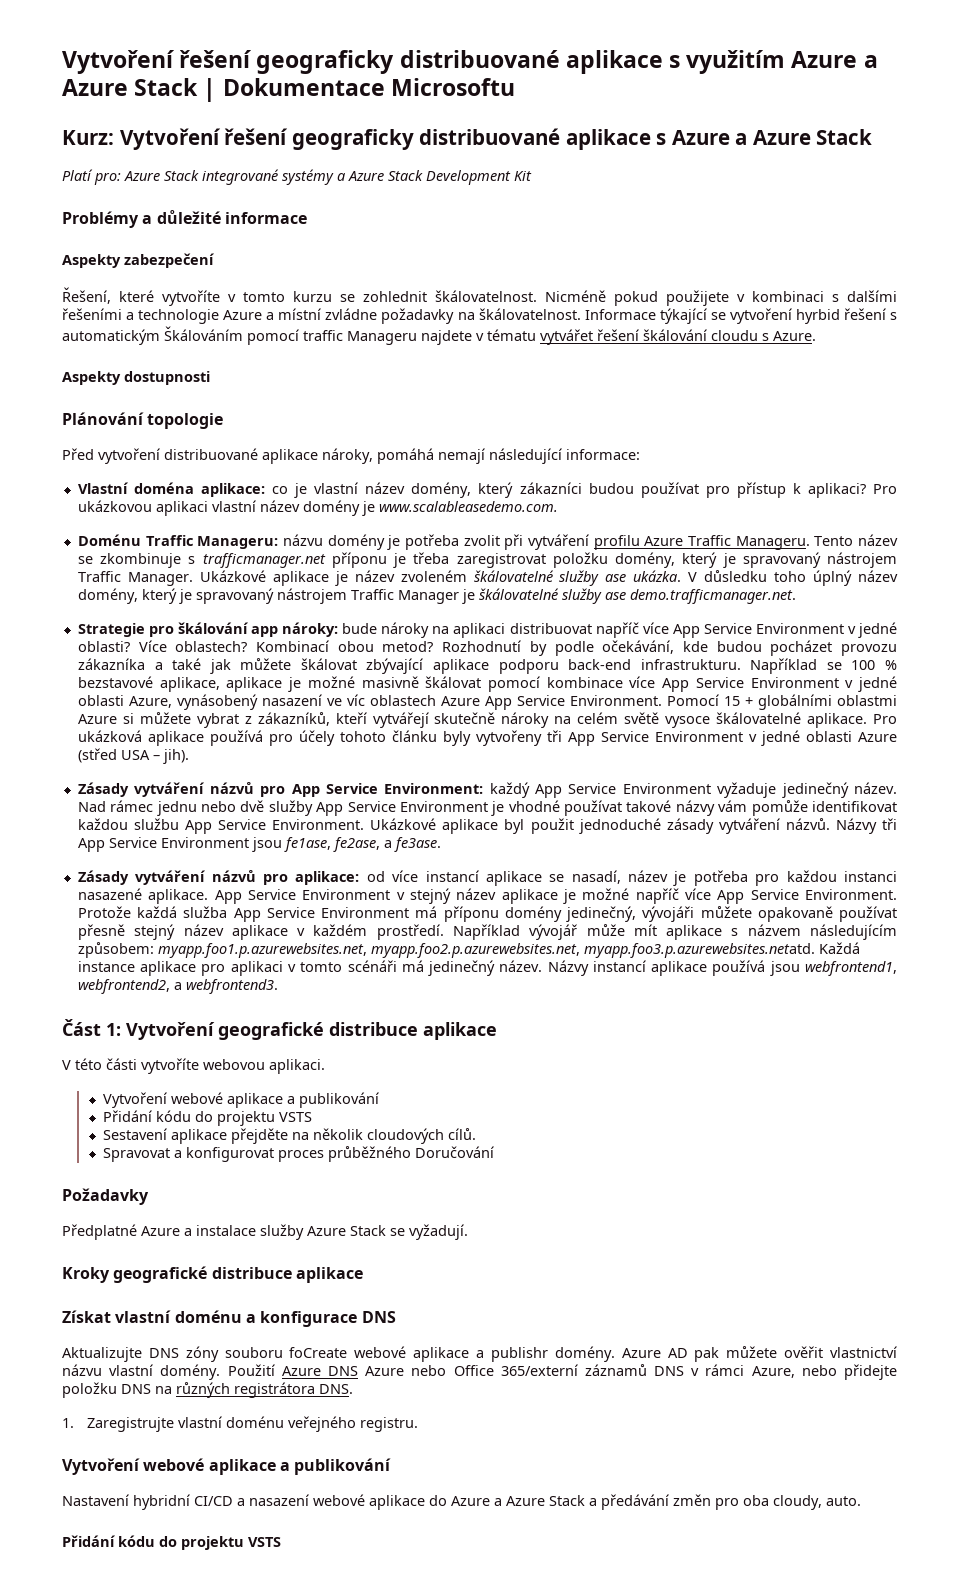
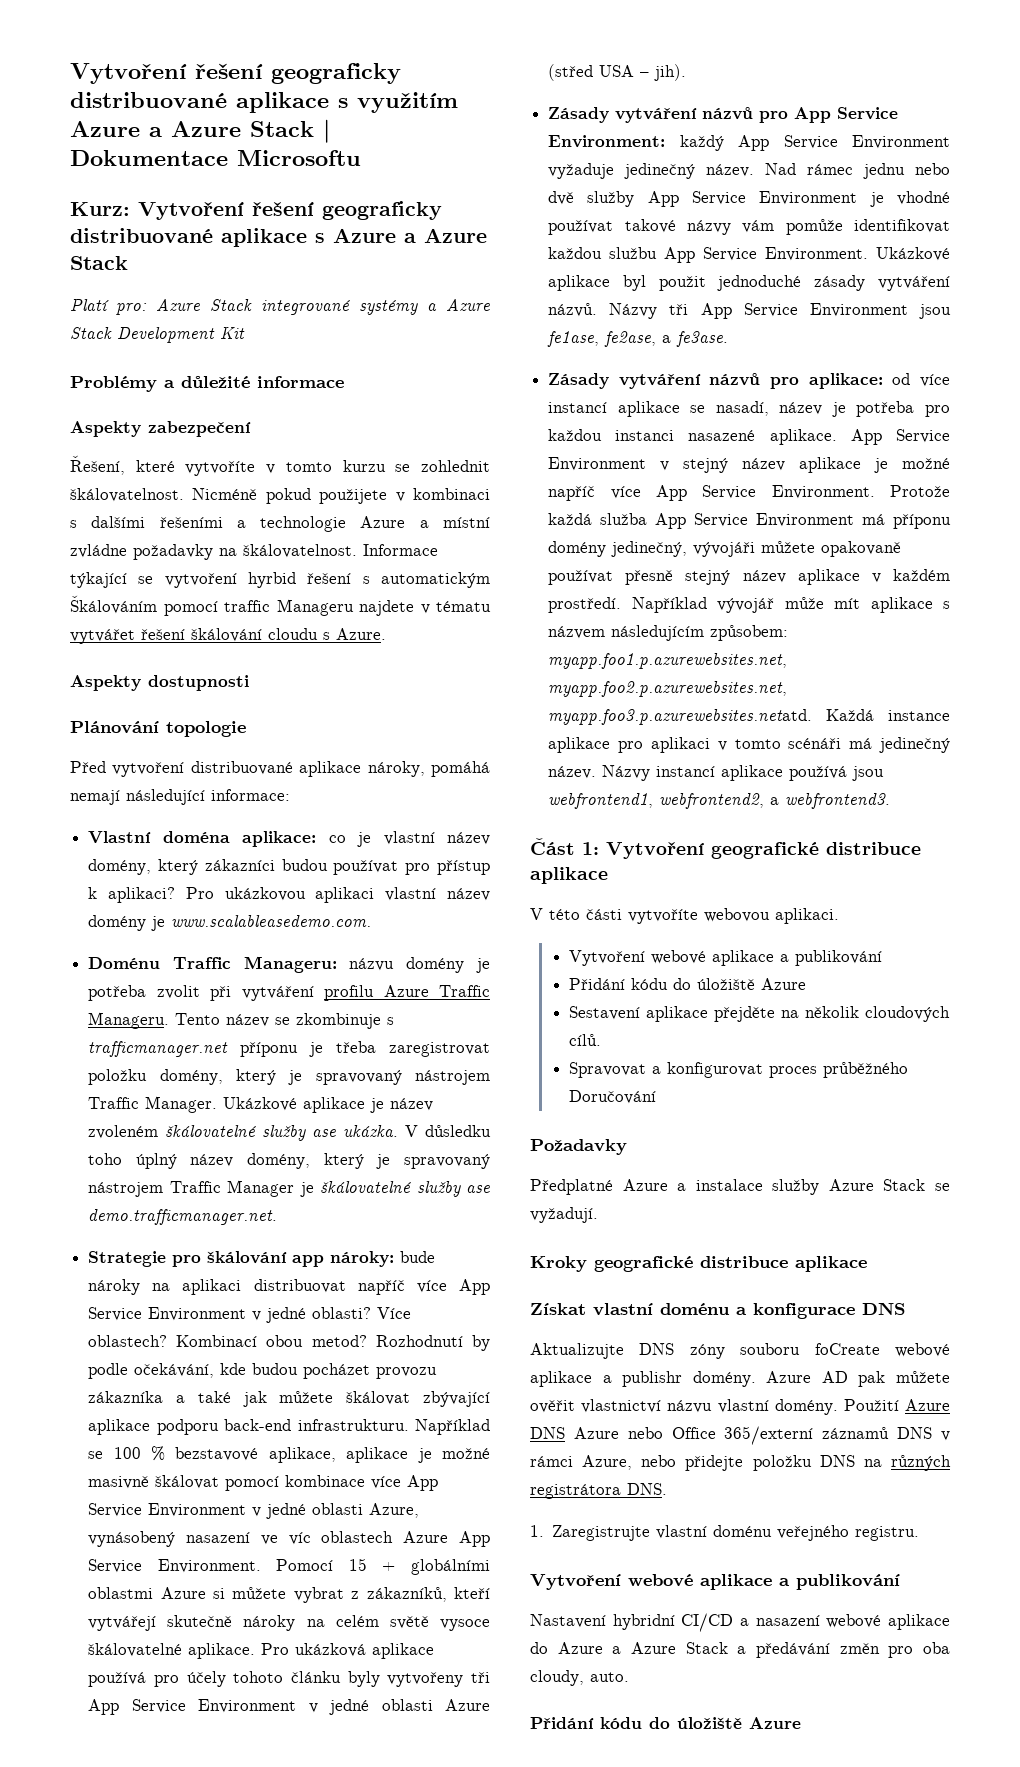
  V této části vytvoříte webovou aplikaci.
  Vytvoření webové aplikace a publikování
- Přidání kódu do projektu VSTS
+ Přidání kódu do úložiště Azure
  Nastavení hybridní CI/CD a nasazení webové aplikace do Azure a Azure Stack a předávání změn pro oba cloudy, auto.
- Přidání kódu do projektu VSTS
+ Přidání kódu do úložiště Azure

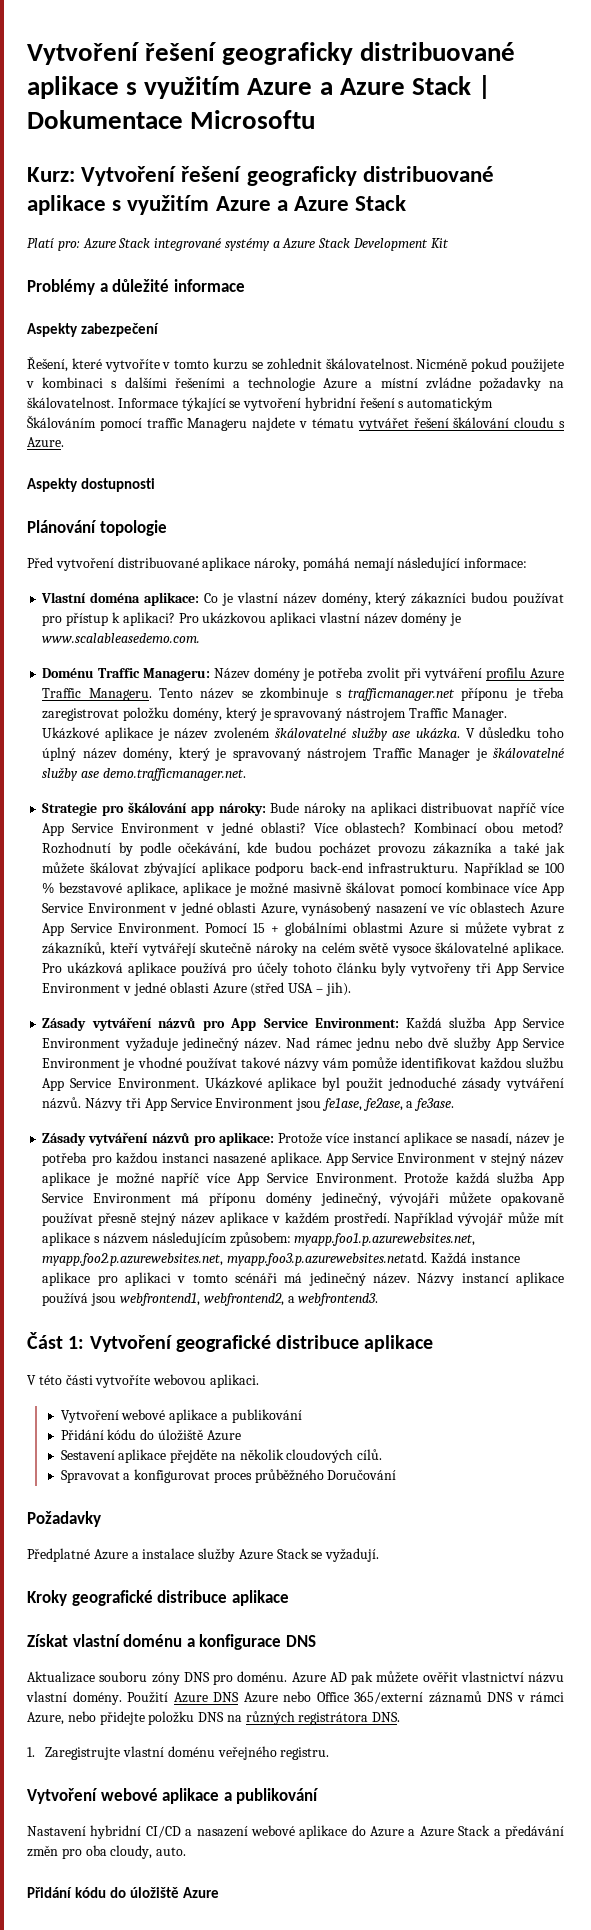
- Kurz: Vytvoření řešení geograficky distribuované aplikace s Azure a Azure Stack
+ Kurz: Vytvoření řešení geograficky distribuované aplikace s využitím Azure a Azure Stack
- Informace týkající se vytvoření hyrbid řešení s automatickým Škálováním pomocí traffic Manageru najdete v tématu vytvářet řešení škálování cloudu s Azure.
+ Informace týkající se vytvoření hybridní řešení s automatickým Škálováním pomocí traffic Manageru najdete v tématu vytvářet řešení škálování cloudu s Azure.
- Vlastní doména aplikace: co je vlastní název domény, který zákazníci budou používat pro přístup k aplikaci?
+ Vlastní doména aplikace: Co je vlastní název domény, který zákazníci budou používat pro přístup k aplikaci?
- Doménu Traffic Manageru: názvu domény je potřeba zvolit při vytváření profilu Azure Traffic Manageru.
+ Doménu Traffic Manageru: Název domény je potřeba zvolit při vytváření profilu Azure Traffic Manageru.
- Strategie pro škálování app nároky: bude nároky na aplikaci distribuovat napříč více App Service Environment v jedné oblasti?
+ Strategie pro škálování app nároky: Bude nároky na aplikaci distribuovat napříč více App Service Environment v jedné oblasti?
- Zásady vytváření názvů pro App Service Environment: každý App Service Environment vyžaduje jedinečný název.
+ Zásady vytváření názvů pro App Service Environment: Každá služba App Service Environment vyžaduje jedinečný název.
- Zásady vytváření názvů pro aplikace: od více instancí aplikace se nasadí, název je potřeba pro každou instanci nasazené aplikace.
+ Zásady vytváření názvů pro aplikace: Protože více instancí aplikace se nasadí, název je potřeba pro každou instanci nasazené aplikace.
- Aktualizujte DNS zóny souboru foCreate webové aplikace a publishr domény.
+ Aktualizace souboru zóny DNS pro doménu.

